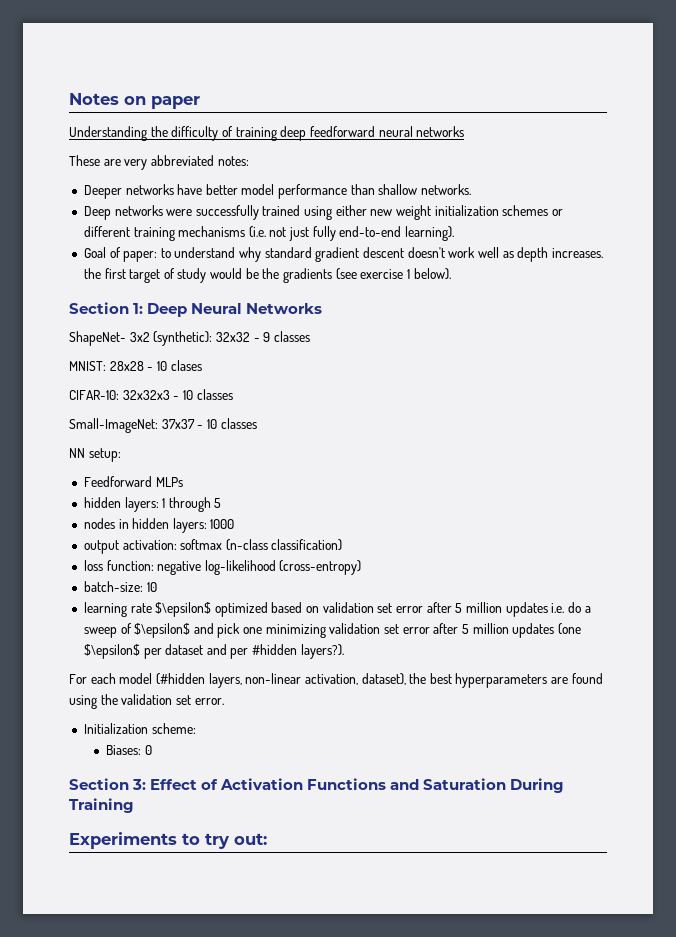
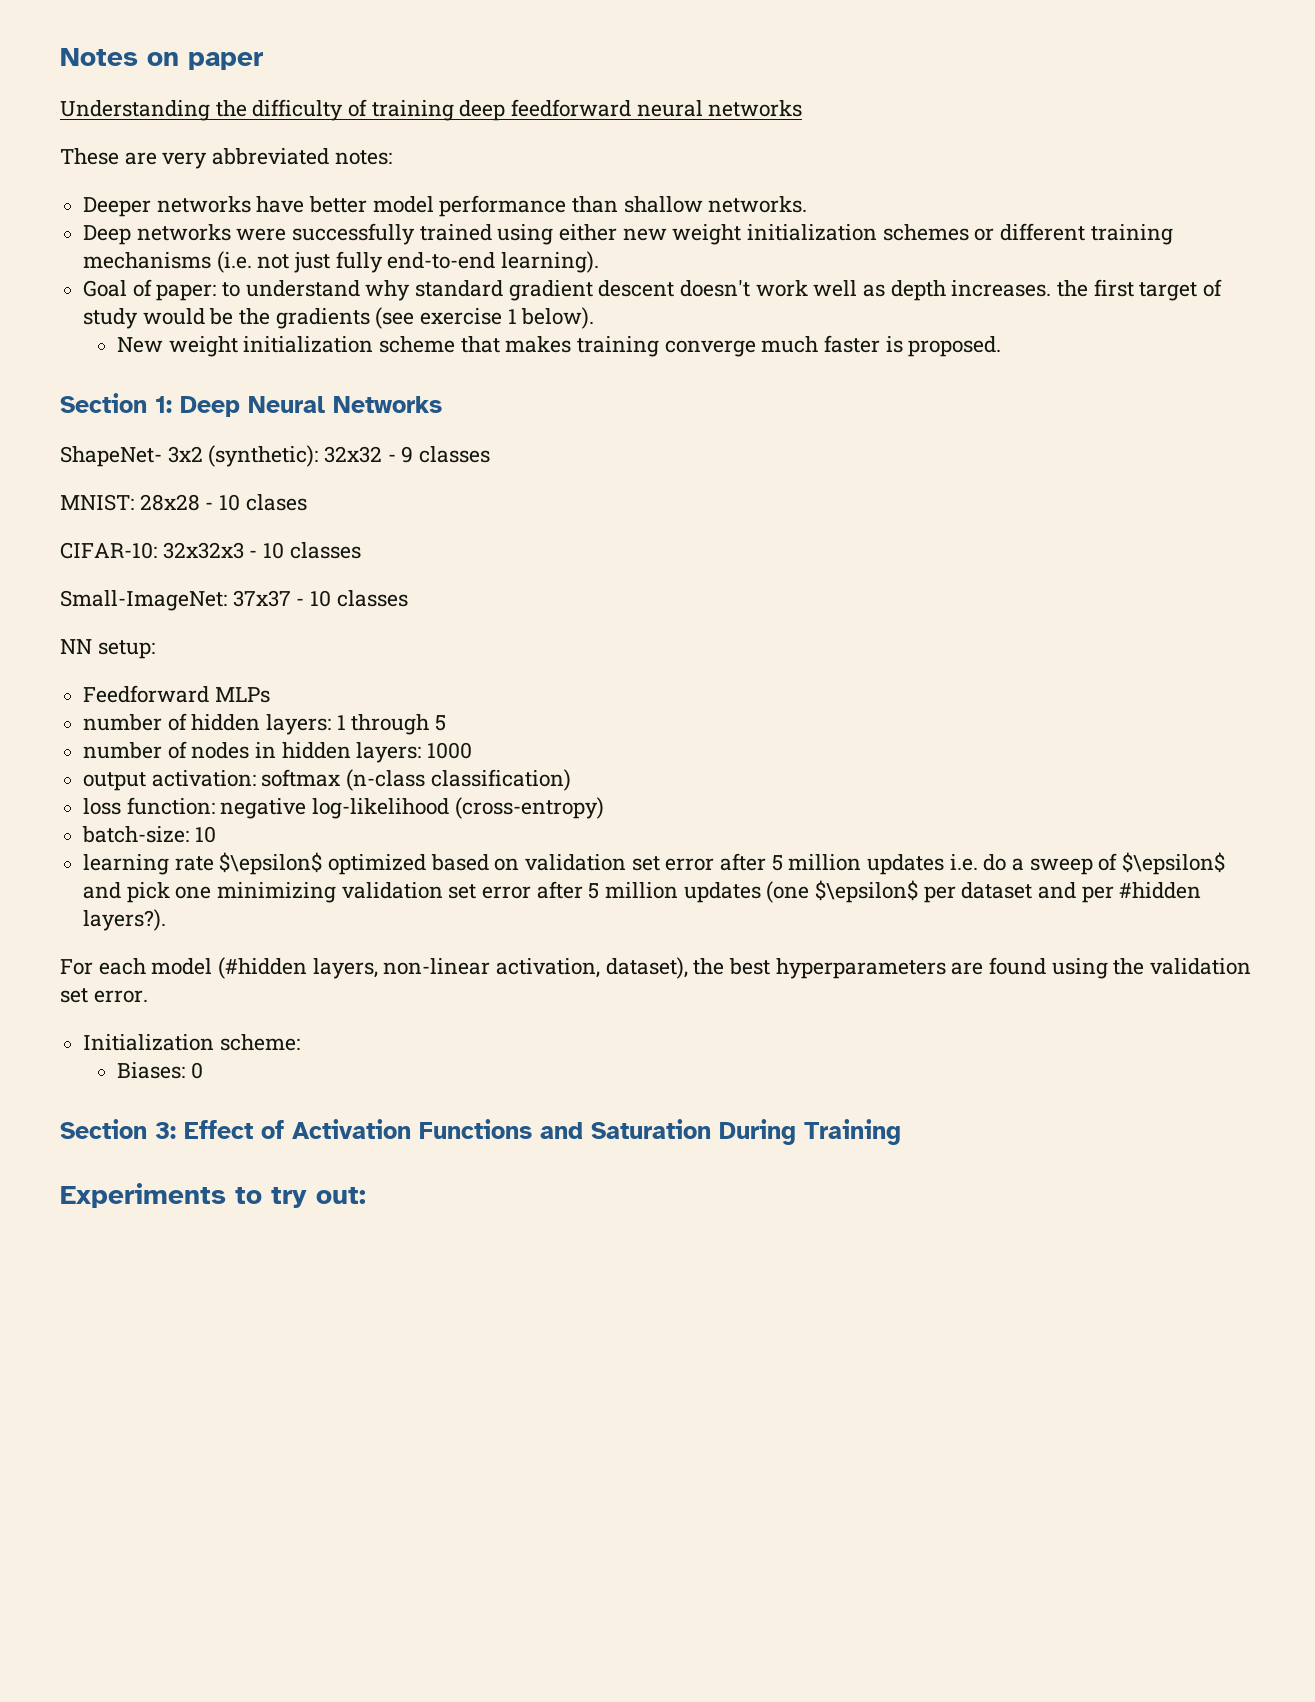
+ New weight initialization scheme that makes training converge much faster is proposed.
- hidden layers: 1 through 5
+ number of hidden layers: 1 through 5
- nodes in hidden layers: 1000
+ number of nodes in hidden layers: 1000

